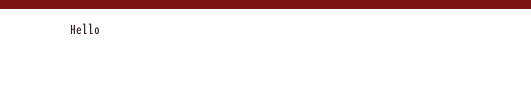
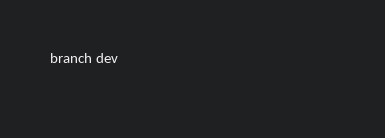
- Hello
+ branch dev

